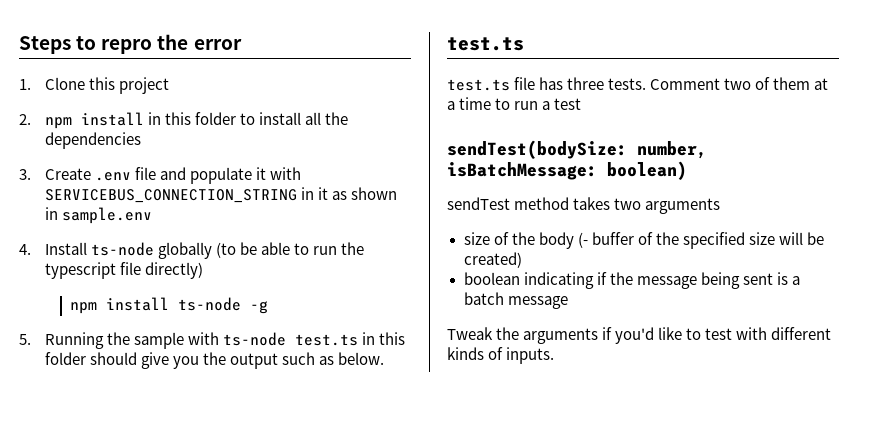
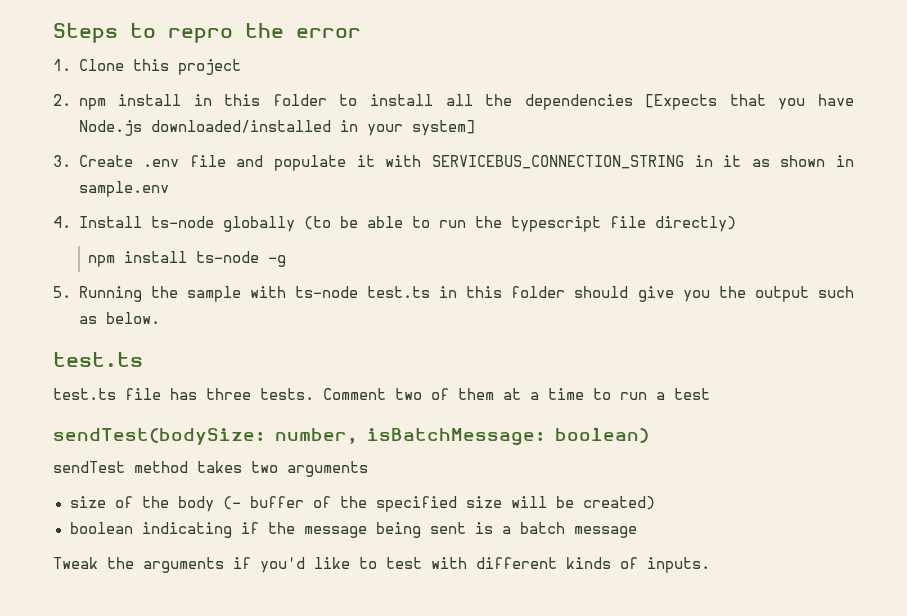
- 2. npm install in this folder to install all the dependencies
+ 2. npm install in this folder to install all the dependencies [Expects that you have Node.js downloaded/installed in your system]

